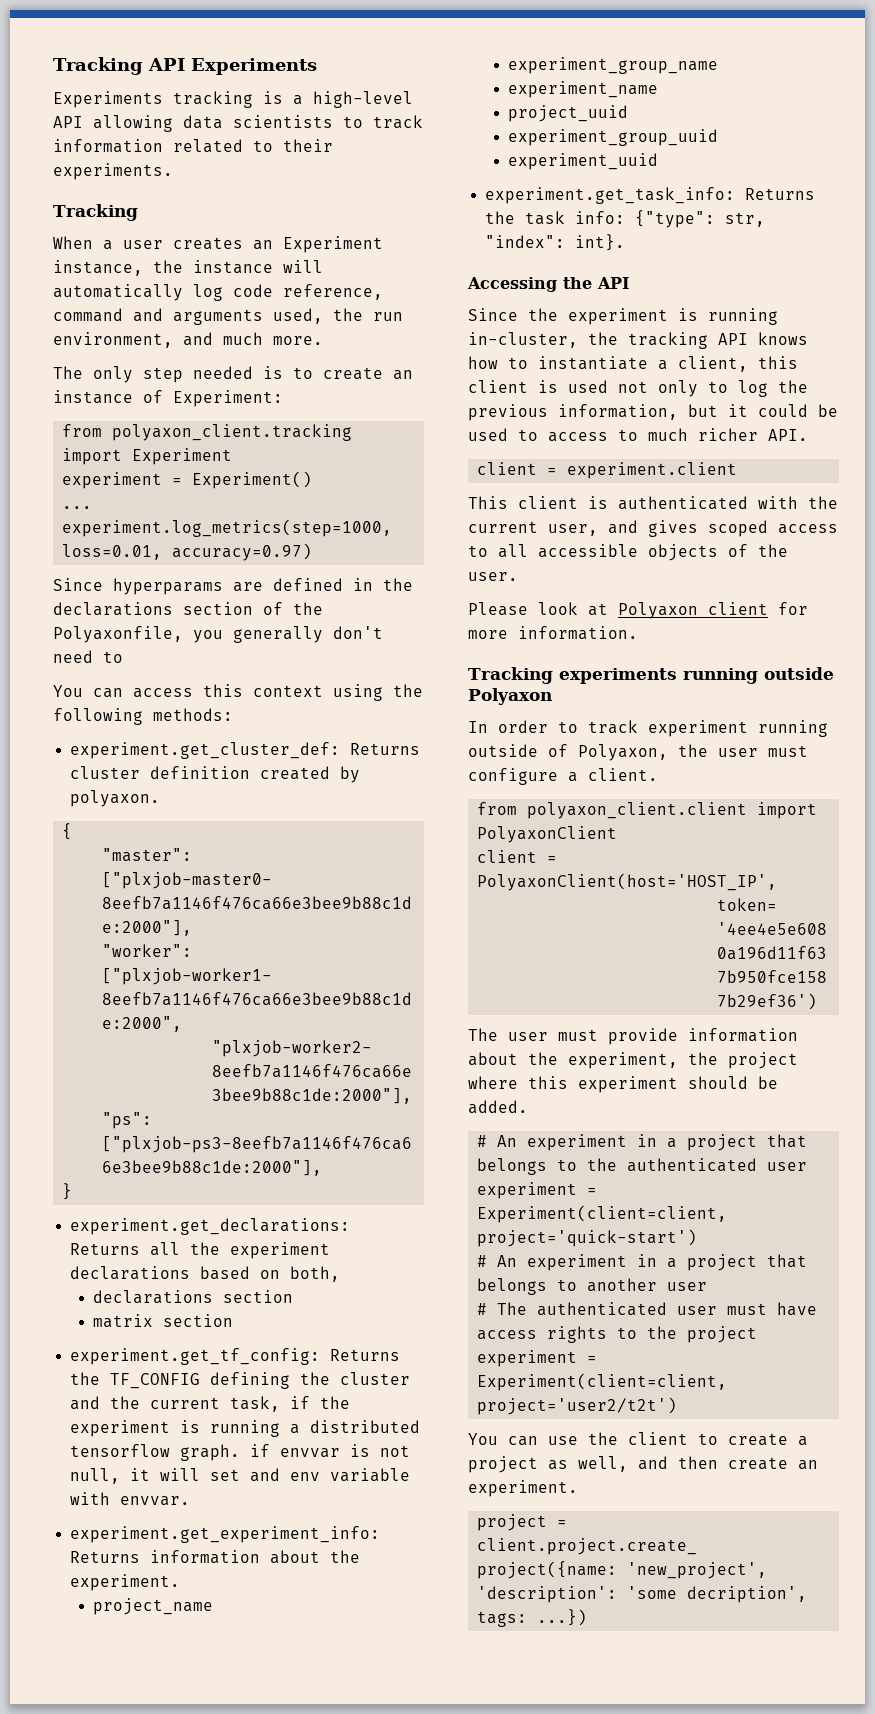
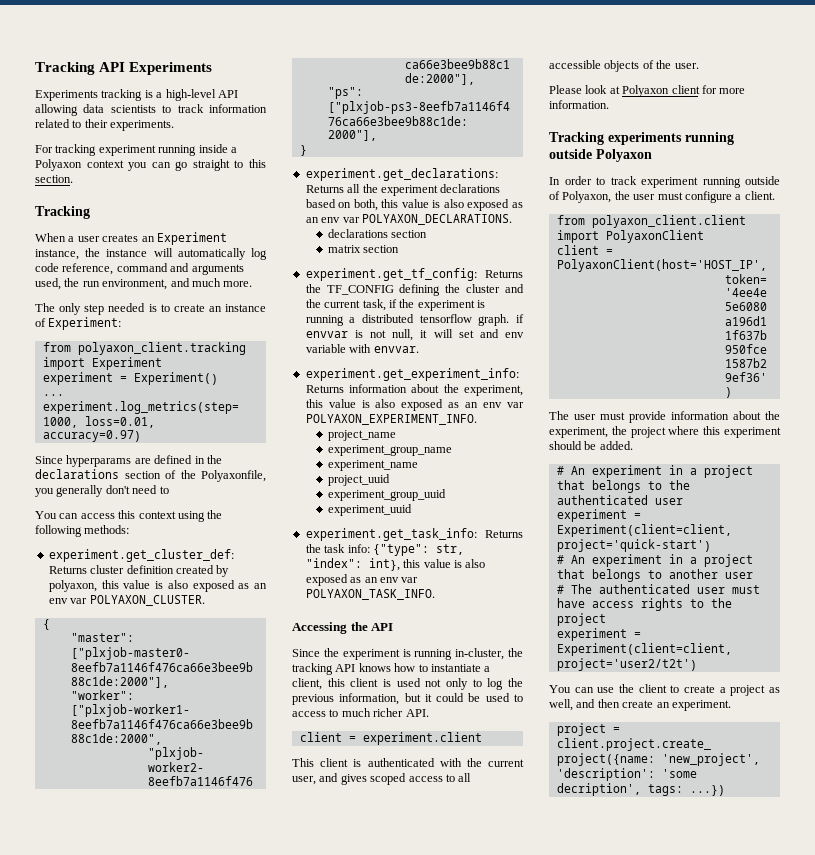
+ For tracking experiment running inside a Polyaxon context you can go straight to this section.
- experiment.get_cluster_def: Returns cluster definition created by polyaxon.
+ experiment.get_cluster_def: Returns cluster definition created by polyaxon, this value is also exposed as an env var POLYAXON_CLUSTER.
- experiment.get_declarations: Returns all the experiment declarations based on both,
+ experiment.get_declarations: Returns all the experiment declarations based on both, this value is also exposed as an env var POLYAXON_DECLARATIONS.
- experiment.get_experiment_info: Returns information about the experiment.
+ experiment.get_experiment_info: Returns information about the experiment, this value is also exposed as an env var POLYAXON_EXPERIMENT_INFO.
- experiment.get_task_info: Returns the task info: {"type": str, "index": int}.
+ experiment.get_task_info: Returns the task info: {"type": str, "index": int}, this value is also exposed as an env var POLYAXON_TASK_INFO.

